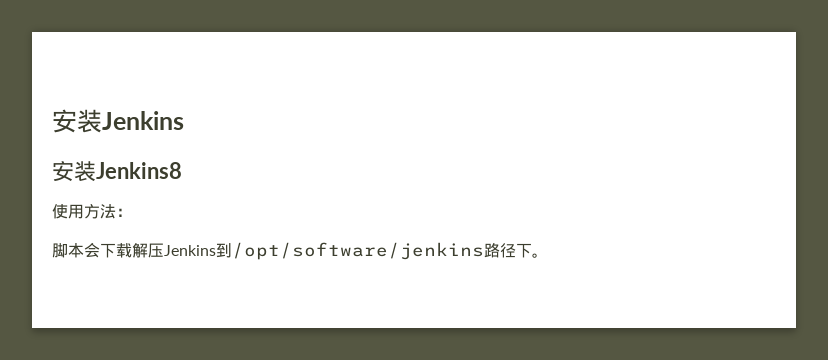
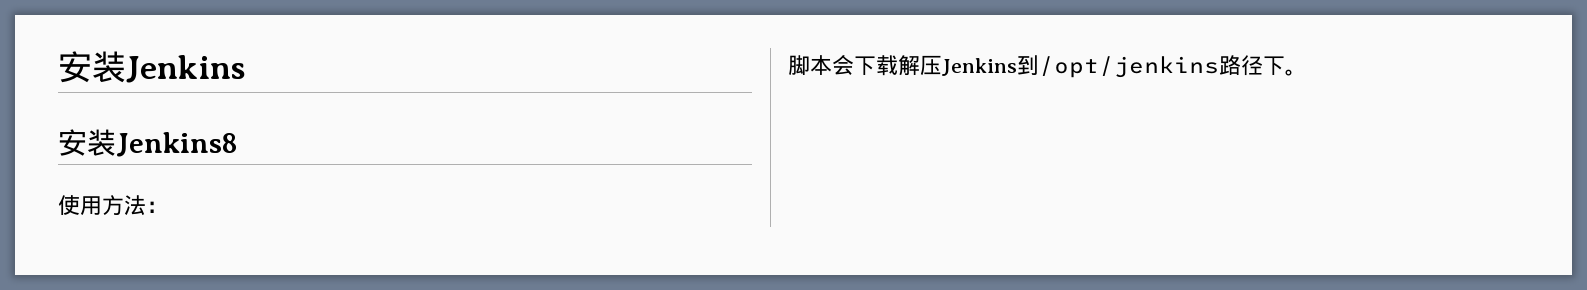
- 脚本会下载解压Jenkins到/opt/software/jenkins路径下。
+ 脚本会下载解压Jenkins到/opt/jenkins路径下。

